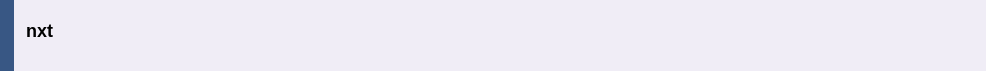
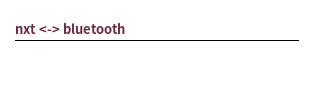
- nxt
+ nxt <-> bluetooth

